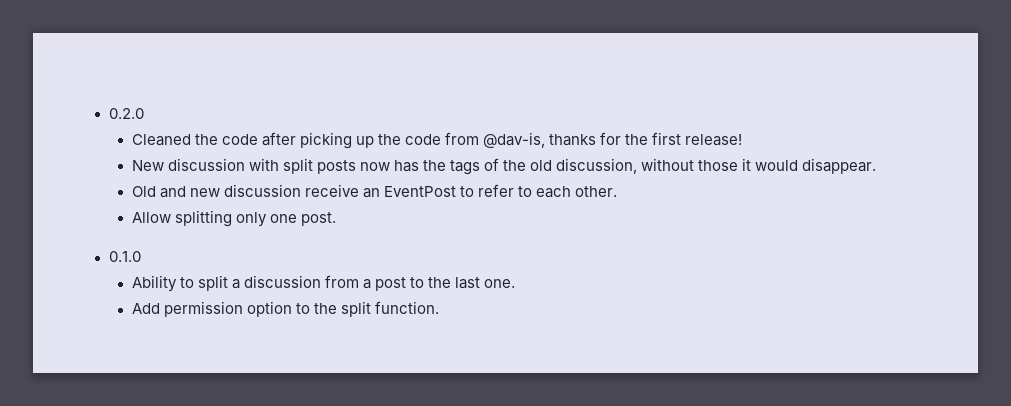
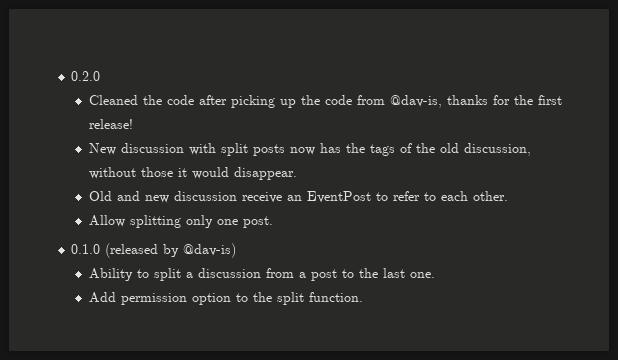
- 0.1.0
+ 0.1.0 (released by @dav-is)

